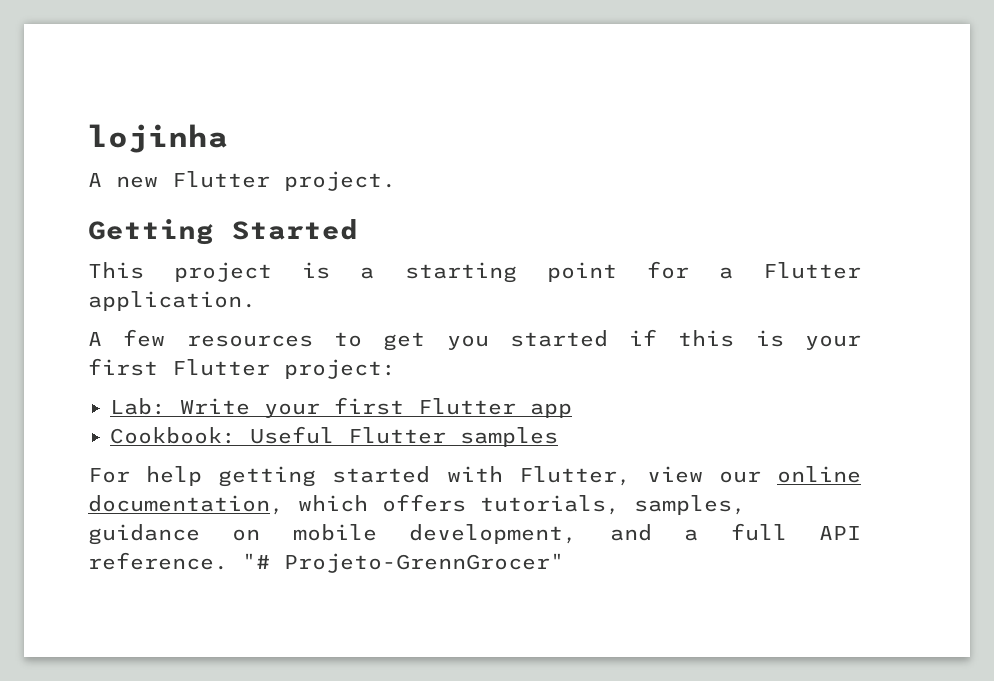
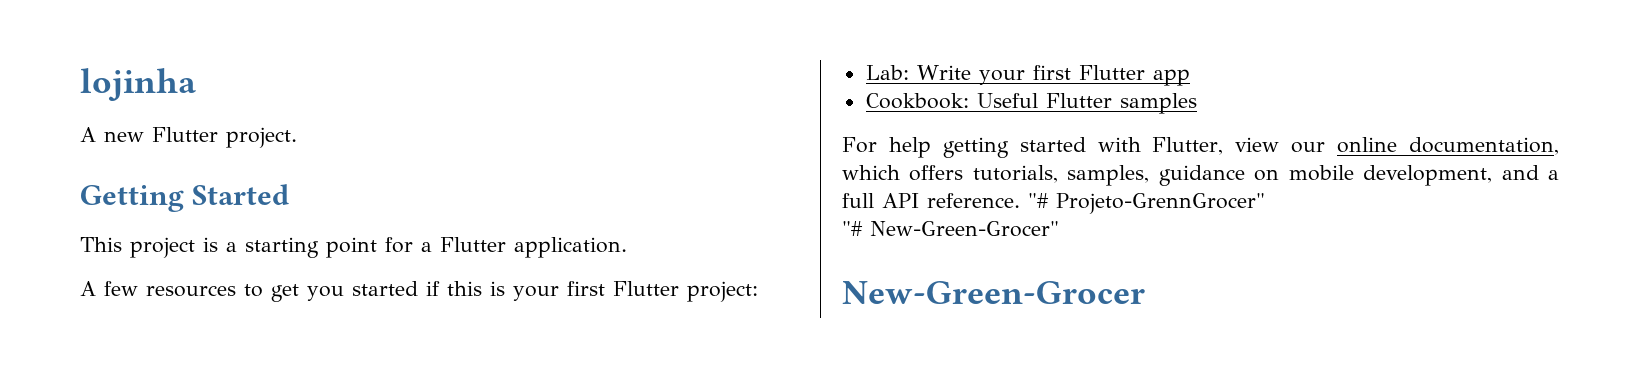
+ "# New-Green-Grocer"
+ New-Green-Grocer

